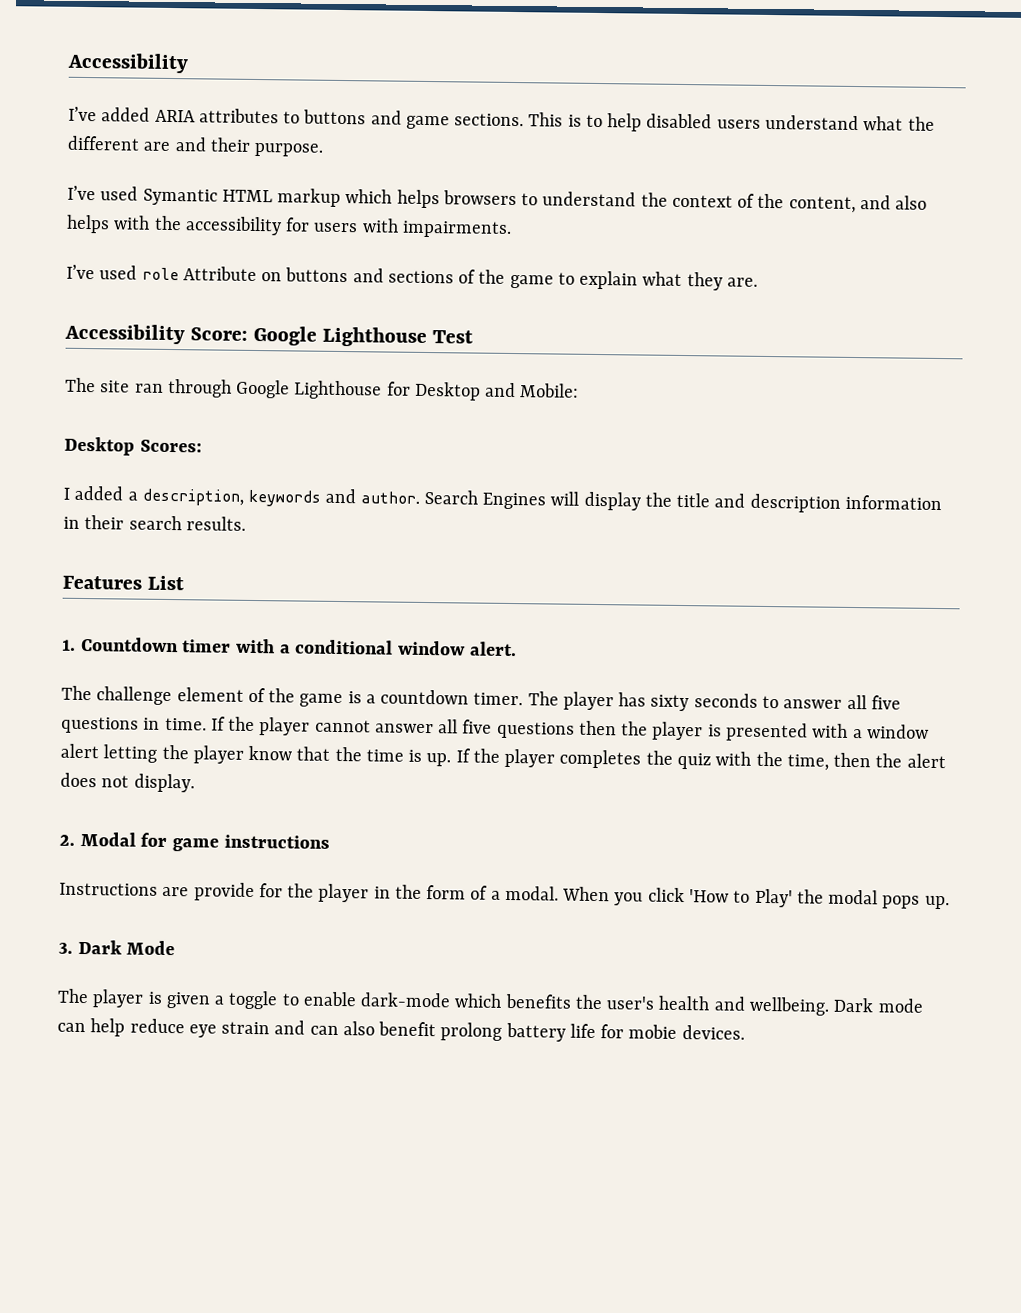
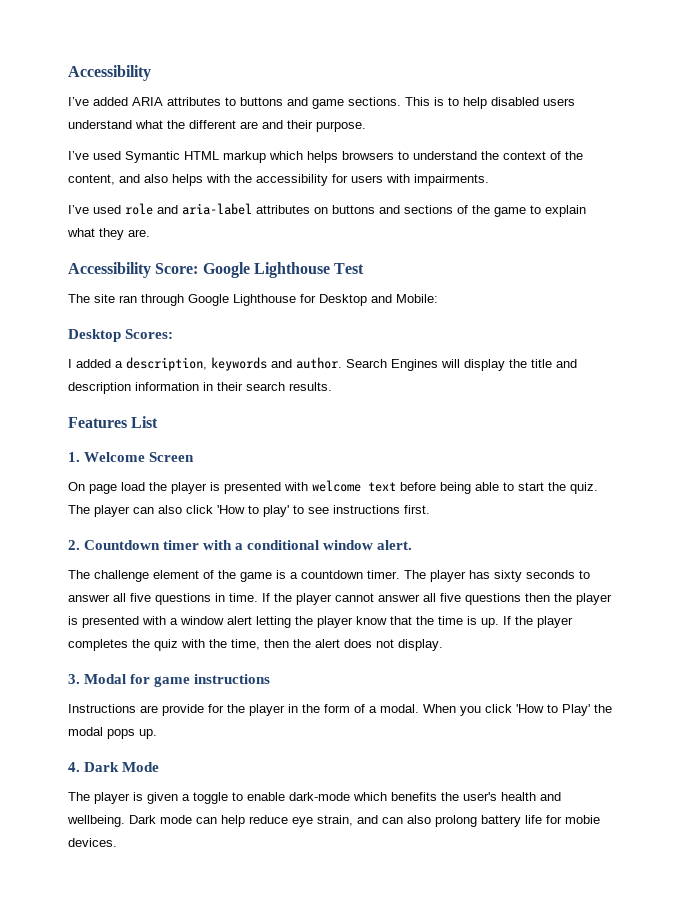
- I’ve used role Attribute on buttons and sections of the game to explain what they are.
+ I’ve used role and aria-label attributes on buttons and sections of the game to explain what they are.
- 1. Countdown timer with a conditional window alert.
+ 1. Welcome Screen
+ On page load the player is presented with welcome text before being able to start the quiz. The player can also click 'How to play' to see instructions first.
+ 2. Countdown timer with a conditional window alert.
- 2. Modal for game instructions
+ 3. Modal for game instructions
- 3. Dark Mode
+ 4. Dark Mode
- Dark mode can help reduce eye strain and can also benefit prolong battery life for mobie devices.
+ Dark mode can help reduce eye strain, and can also prolong battery life for mobie devices.

